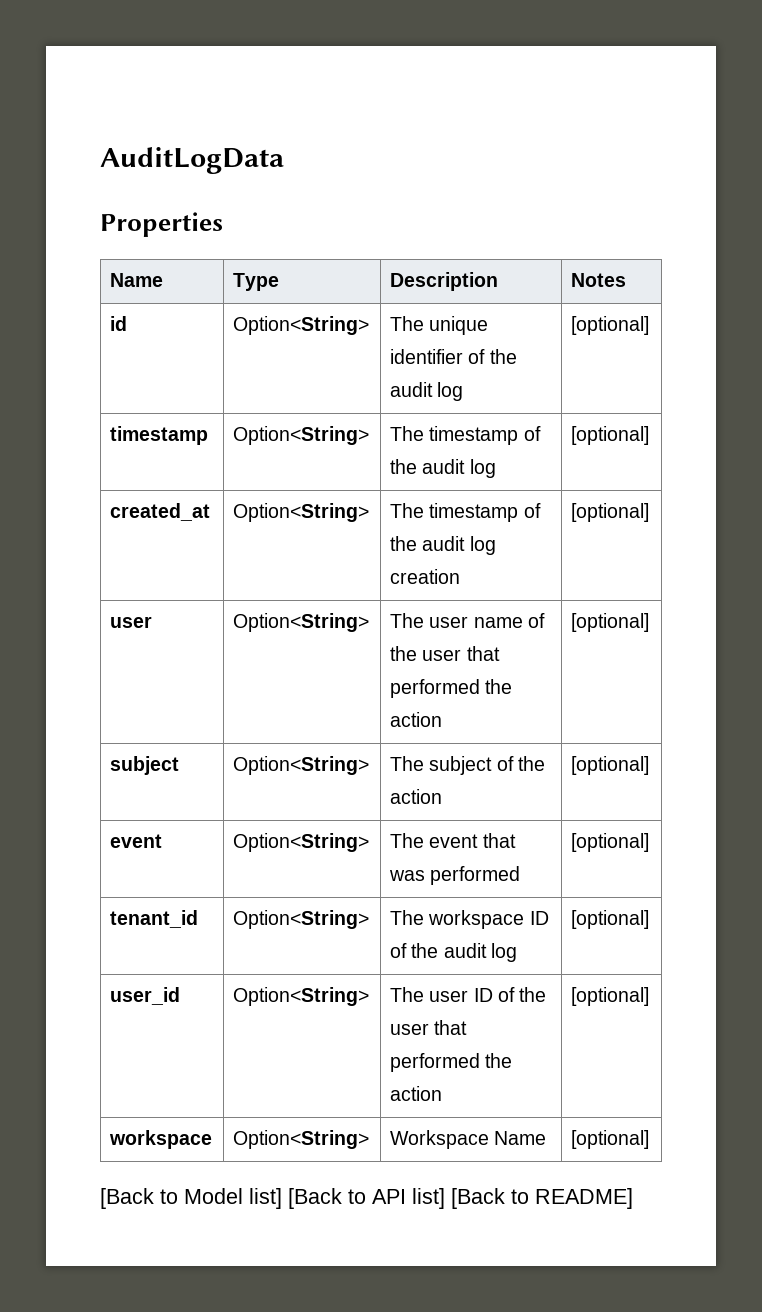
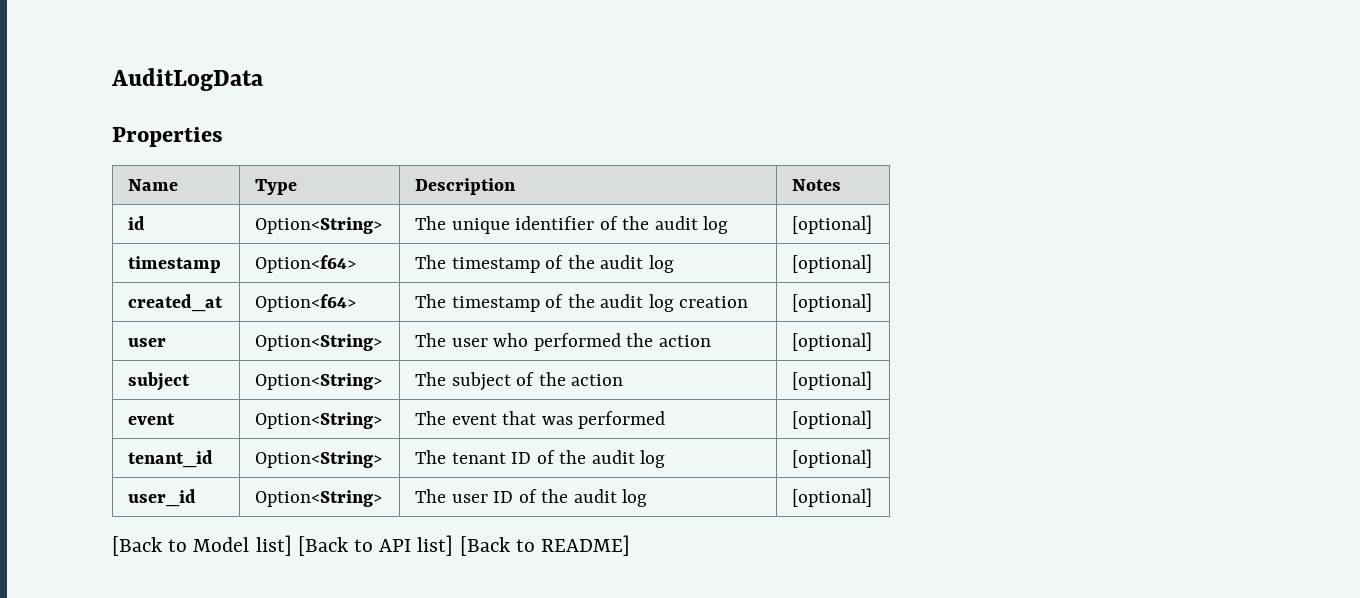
- timestamp | Option<String> | The timestamp of the audit log | [optional]
+ timestamp | Option<f64> | The timestamp of the audit log | [optional]
- created_at | Option<String> | The timestamp of the audit log creation | [optional]
+ created_at | Option<f64> | The timestamp of the audit log creation | [optional]
- user | Option<String> | The user name of the user that performed the action | [optional]
+ user | Option<String> | The user who performed the action | [optional]
- tenant_id | Option<String> | The workspace ID of the audit log | [optional]
+ tenant_id | Option<String> | The tenant ID of the audit log | [optional]
- user_id | Option<String> | The user ID of the user that performed the action | [optional]
- workspace | Option<String> | Workspace Name | [optional]
+ user_id | Option<String> | The user ID of the audit log | [optional]

